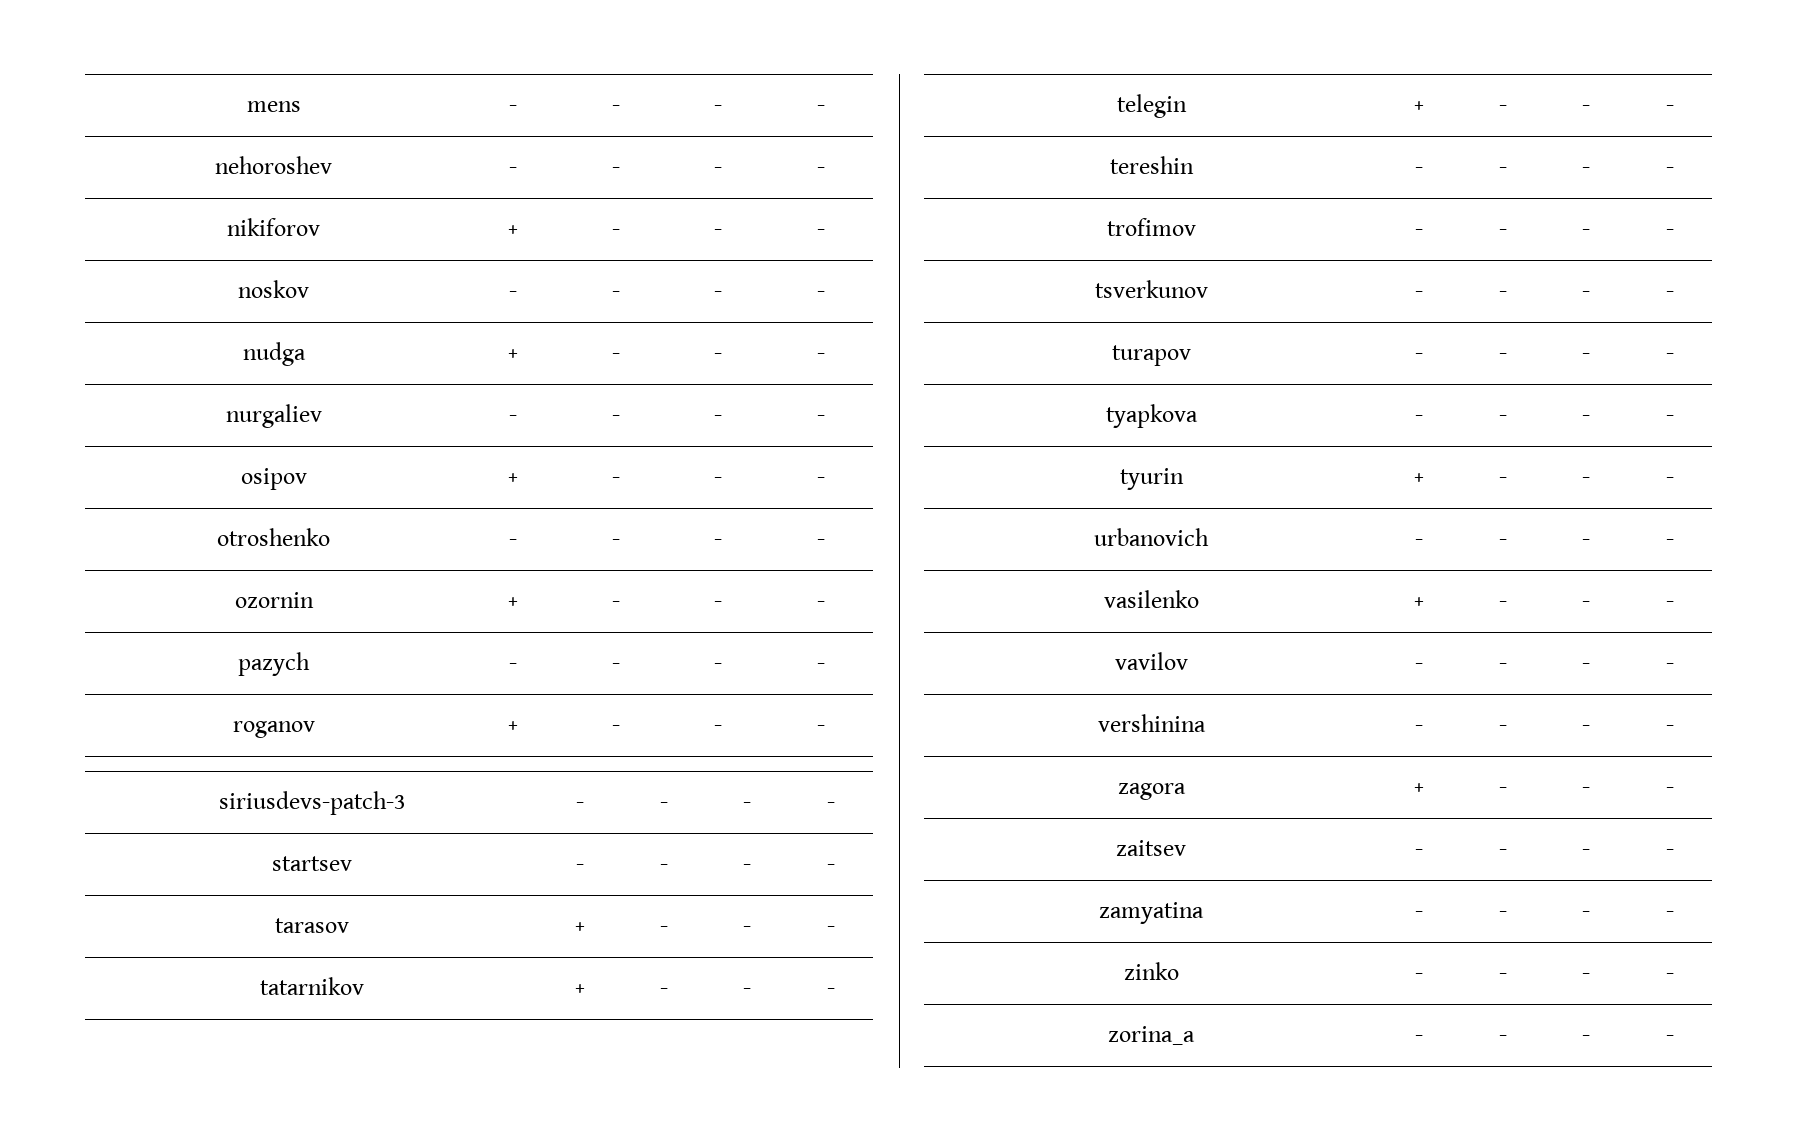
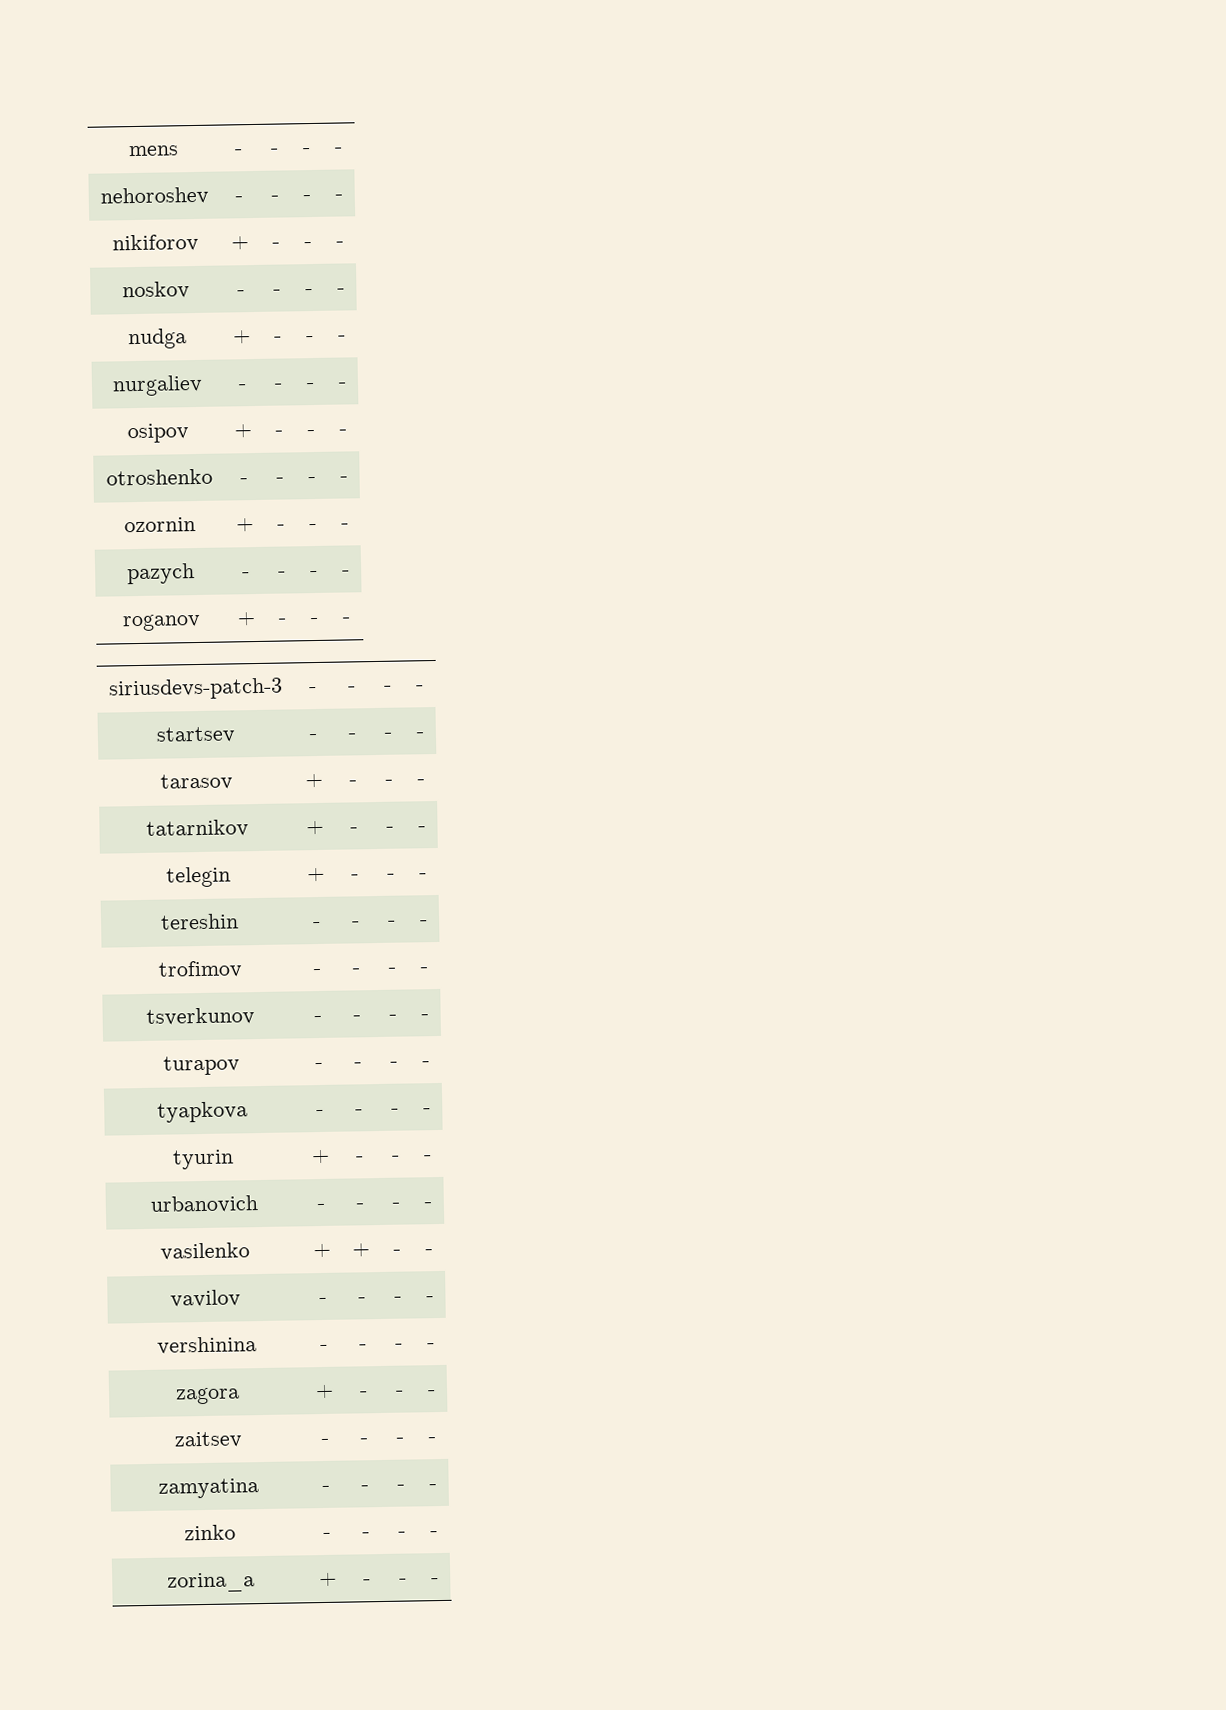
- vasilenko | + | - | - | -
+ vasilenko | + | + | - | -
- zorina_a | - | - | - | -
+ zorina_a | + | - | - | -

